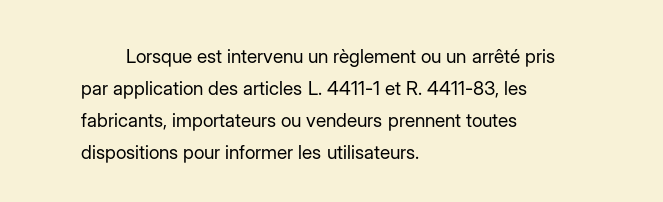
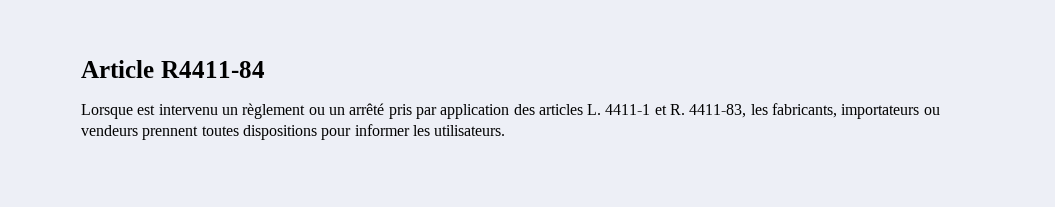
+ Article R4411-84

